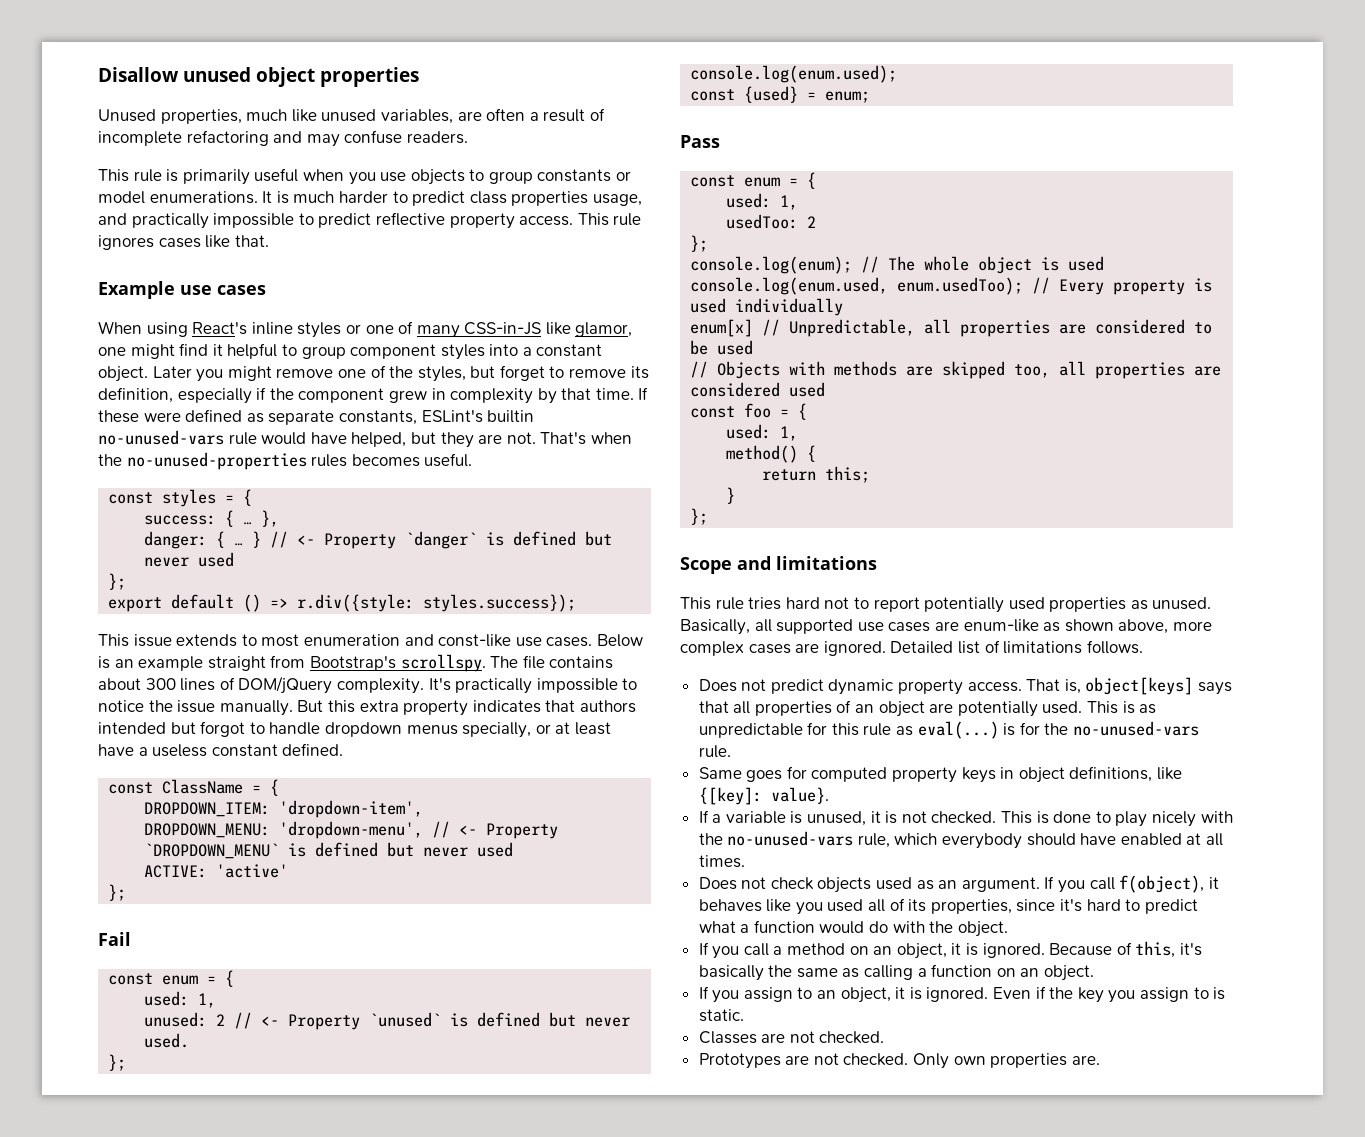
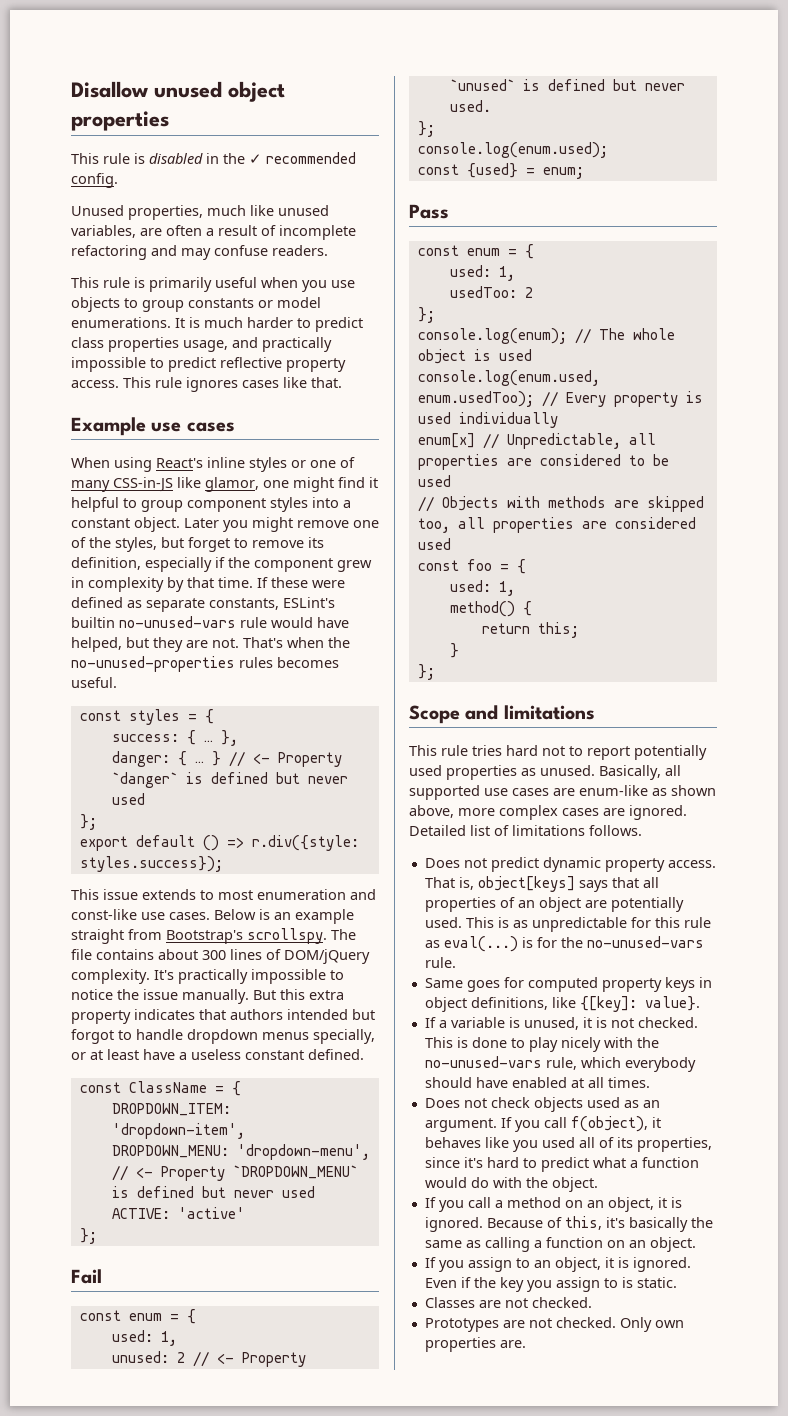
+ This rule is disabled in the ✓ recommended config.

